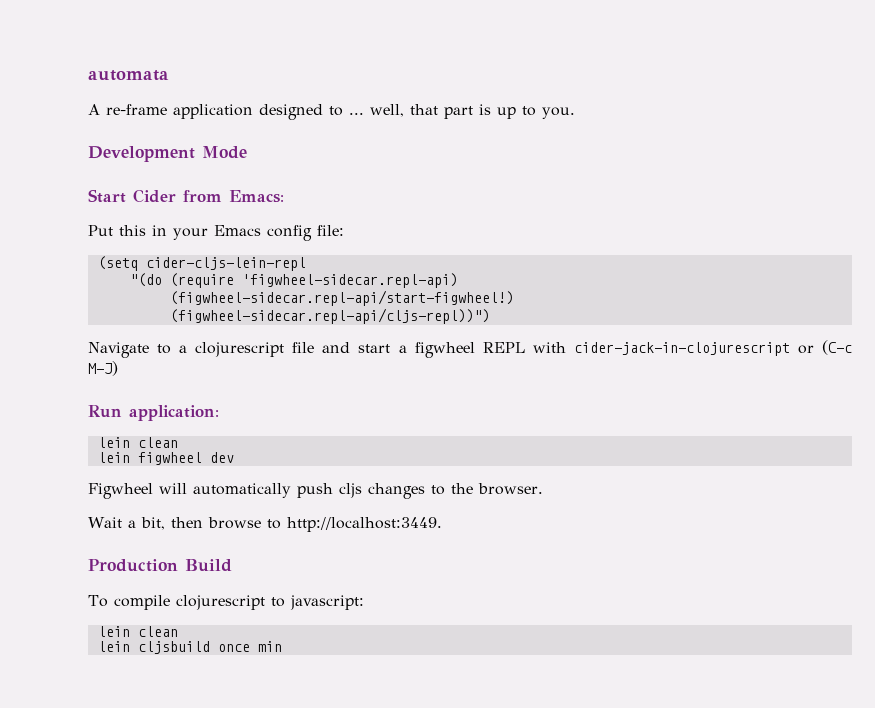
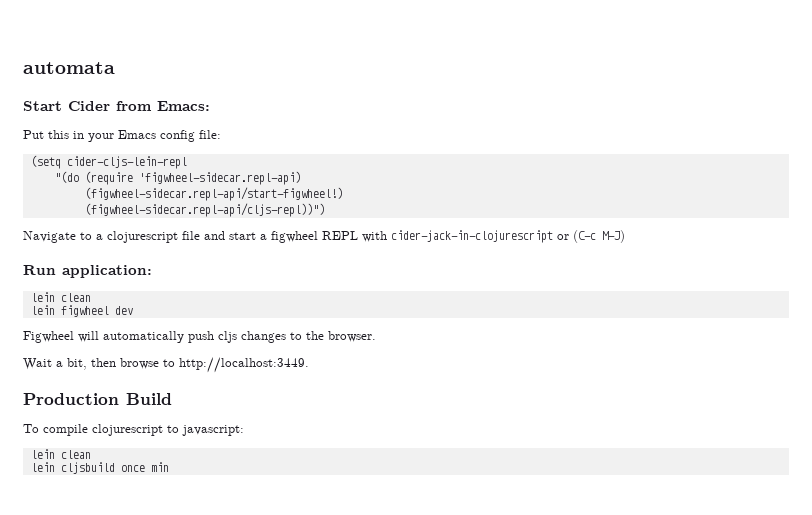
- A re-frame application designed to ... well, that part is up to you.
- Development Mode

